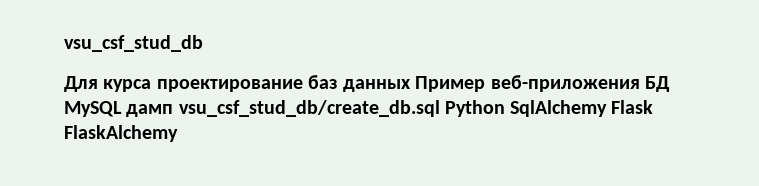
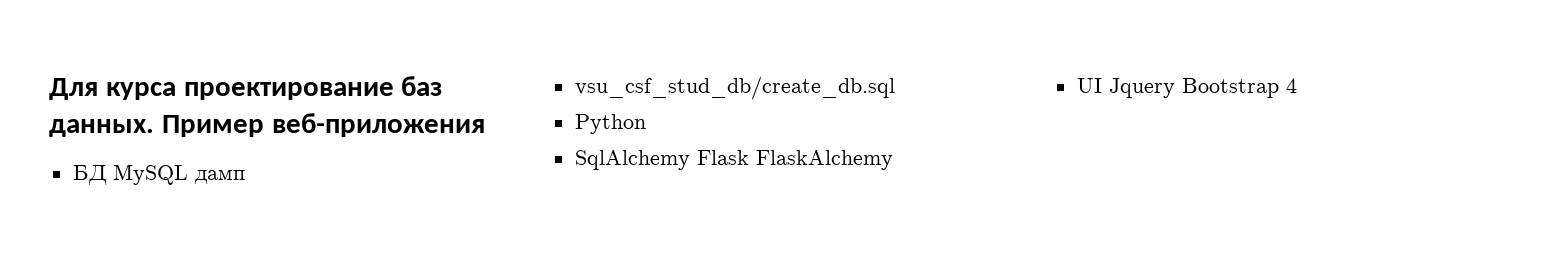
- vsu_csf_stud_db
- Для курса проектирование баз данных Пример веб-приложения БД MySQL дамп vsu_csf_stud_db/create_db.sql Python SqlAlchemy Flask FlaskAlchemy
+ Для курса проектирование баз данных. Пример веб-приложения
+ БД MySQL дамп
+ vsu_csf_stud_db/create_db.sql
+ Python
+ SqlAlchemy Flask FlaskAlchemy
+ UI Jquery Bootstrap 4

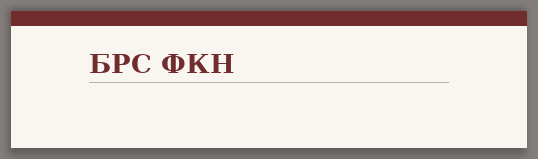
- Для курса проектирование баз данных. Пример веб-приложения
- БД MySQL дамп
- vsu_csf_stud_db/create_db.sql
- Python
- SqlAlchemy Flask FlaskAlchemy
- UI Jquery Bootstrap 4
+ БРС ФКН

